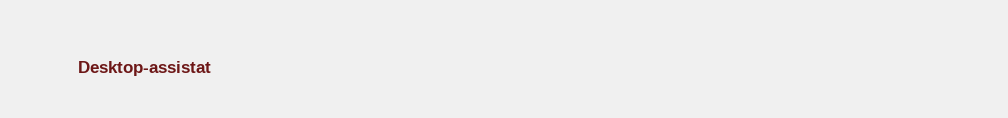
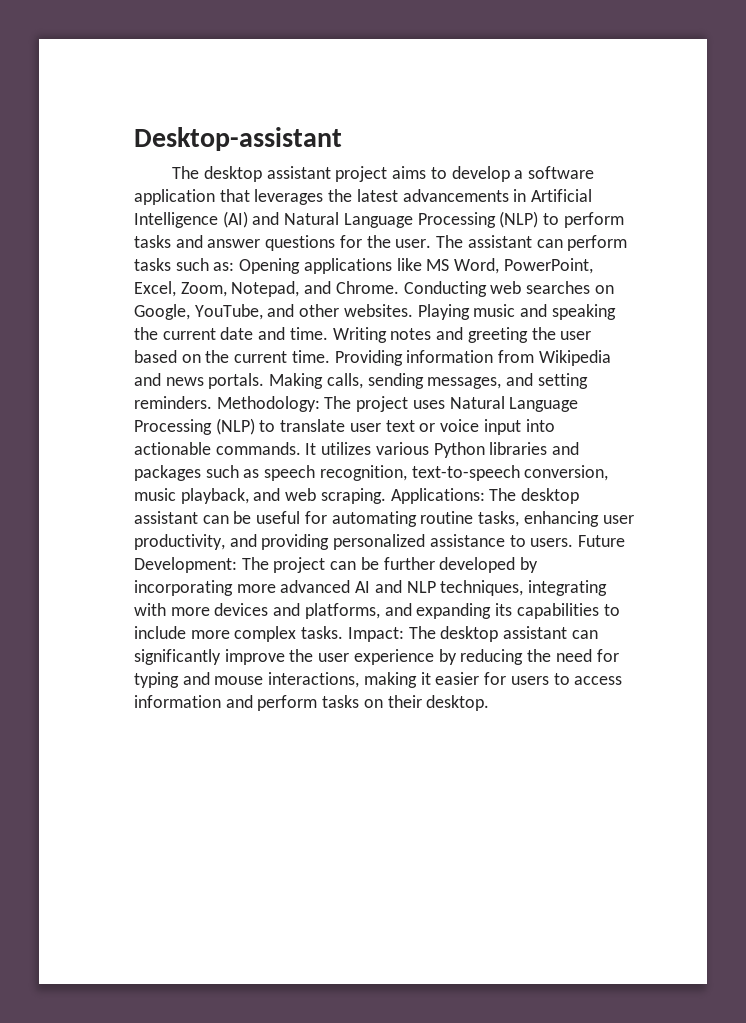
- Desktop-assistat
+ Desktop-assistant
+ The desktop assistant project aims to develop a software application that leverages the latest advancements in Artificial Intelligence (AI) and Natural Language Processing (NLP) to perform tasks and answer questions for the user. The assistant can perform tasks such as: Opening applications like MS Word, PowerPoint, Excel, Zoom, Notepad, and Chrome. Conducting web searches on Google, YouTube, and other websites. Playing music and speaking the current date and time. Writing notes and greeting the user based on the current time. Providing information from Wikipedia and news portals. Making calls, sending messages, and setting reminders. Methodology: The project uses Natural Language Processing (NLP) to translate user text or voice input into actionable commands. It utilizes various Python libraries and packages such as speech recognition, text-to-speech conversion, music playback, and web scraping. Applications: The desktop assistant can be useful for automating routine tasks, enhancing user productivity, and providing personalized assistance to users. Future Development: The project can be further developed by incorporating more advanced AI and NLP techniques, integrating with more devices and platforms, and expanding its capabilities to include more complex tasks. Impact: The desktop assistant can significantly improve the user experience by reducing the need for typing and mouse interactions, making it easier for users to access information and perform tasks on their desktop.

